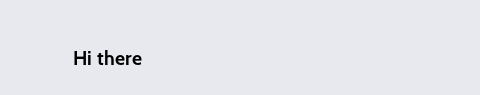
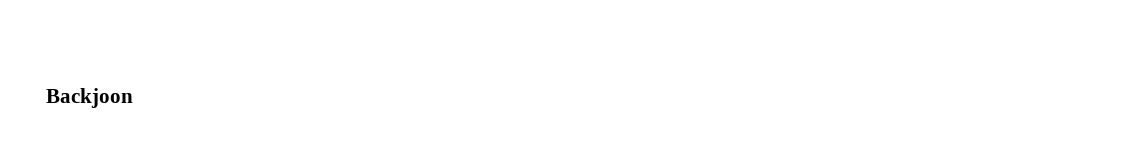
- Hi there
+ Backjoon

